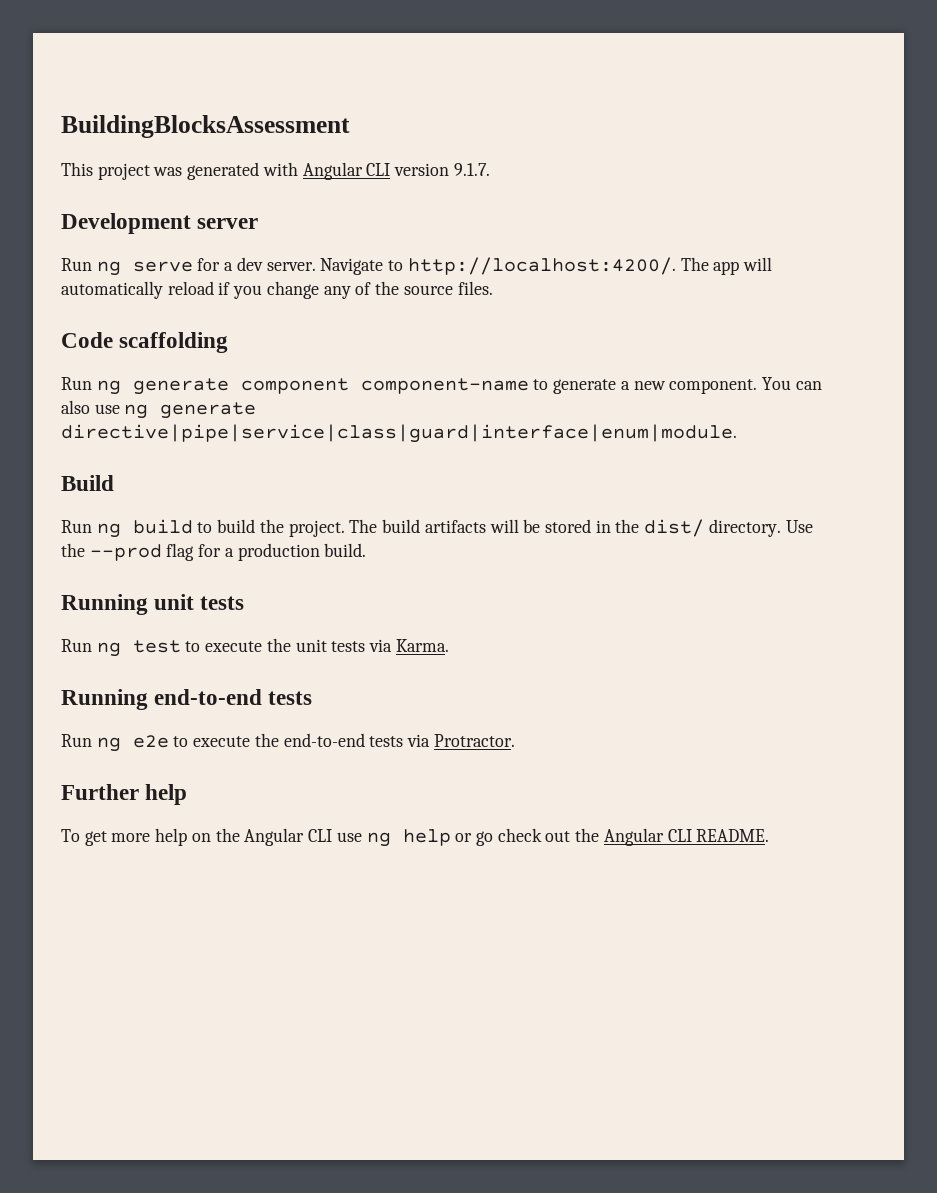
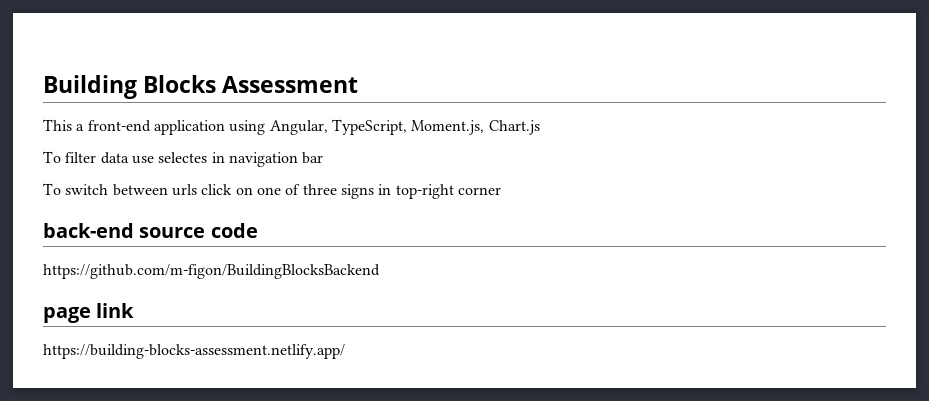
- BuildingBlocksAssessment
- This project was generated with Angular CLI version 9.1.7.
- Development server
- Run ng serve for a dev server. Navigate to http://localhost:4200/. The app will automatically reload if you change any of the source files.
- Code scaffolding
- Run ng generate component component-name to generate a new component. You can also use ng generate directive|pipe|service|class|guard|interface|enum|module.
- Build
- Run ng build to build the project. The build artifacts will be stored in the dist/ directory. Use the --prod flag for a production build.
- Running unit tests
- Run ng test to execute the unit tests via Karma.
- Running end-to-end tests
- Run ng e2e to execute the end-to-end tests via Protractor.
- Further help
- To get more help on the Angular CLI use ng help or go check out the Angular CLI README.
+ Building Blocks Assessment
+ This a front-end application using Angular, TypeScript, Moment.js, Chart.js
+ To filter data use selectes in navigation bar
+ To switch between urls click on one of three signs in top-right corner
+ back-end source code
+ https://github.com/m-figon/BuildingBlocksBackend
+ page link
+ https://building-blocks-assessment.netlify.app/

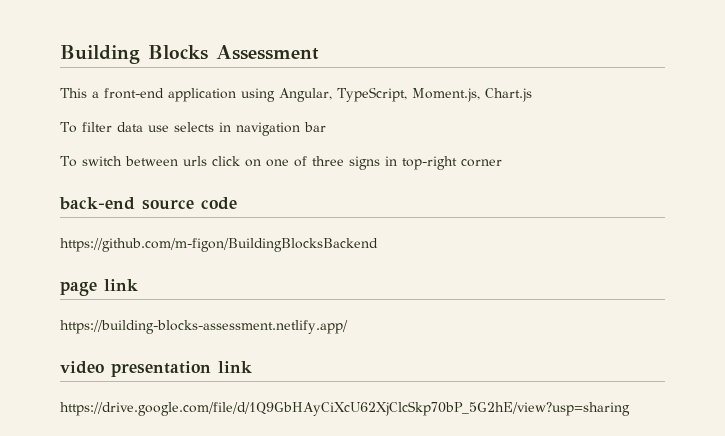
- To filter data use selectes in navigation bar
+ To filter data use selects in navigation bar
+ video presentation link
+ https://drive.google.com/file/d/1Q9GbHAyCiXcU62XjClcSkp70bP_5G2hE/view?usp=sharing

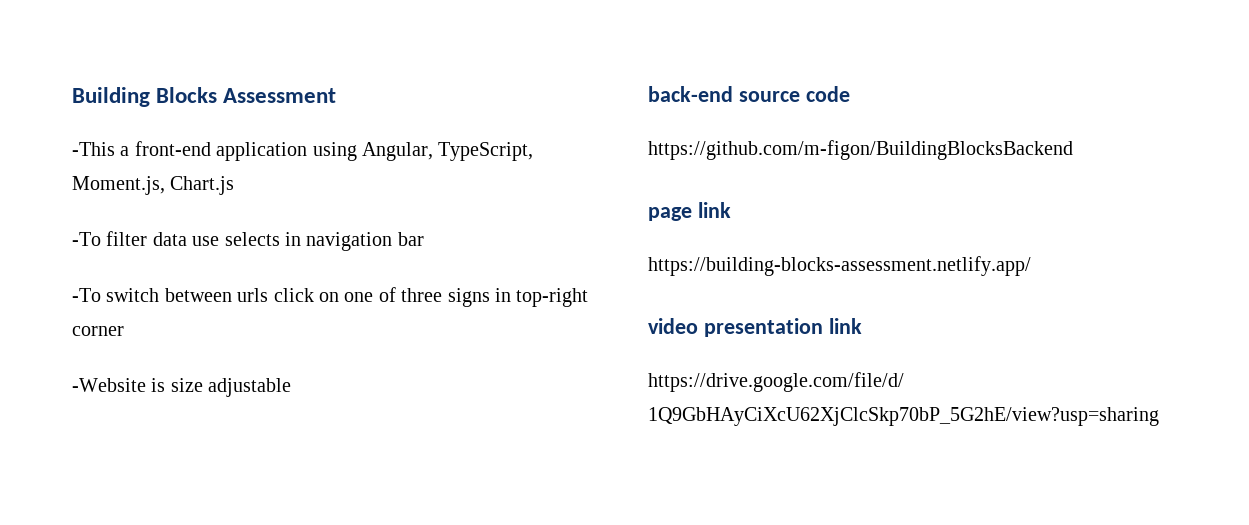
- This a front-end application using Angular, TypeScript, Moment.js, Chart.js
+ -This a front-end application using Angular, TypeScript, Moment.js, Chart.js
- To filter data use selects in navigation bar
+ -To filter data use selects in navigation bar
- To switch between urls click on one of three signs in top-right corner
+ -To switch between urls click on one of three signs in top-right corner
+ -Website is size adjustable

